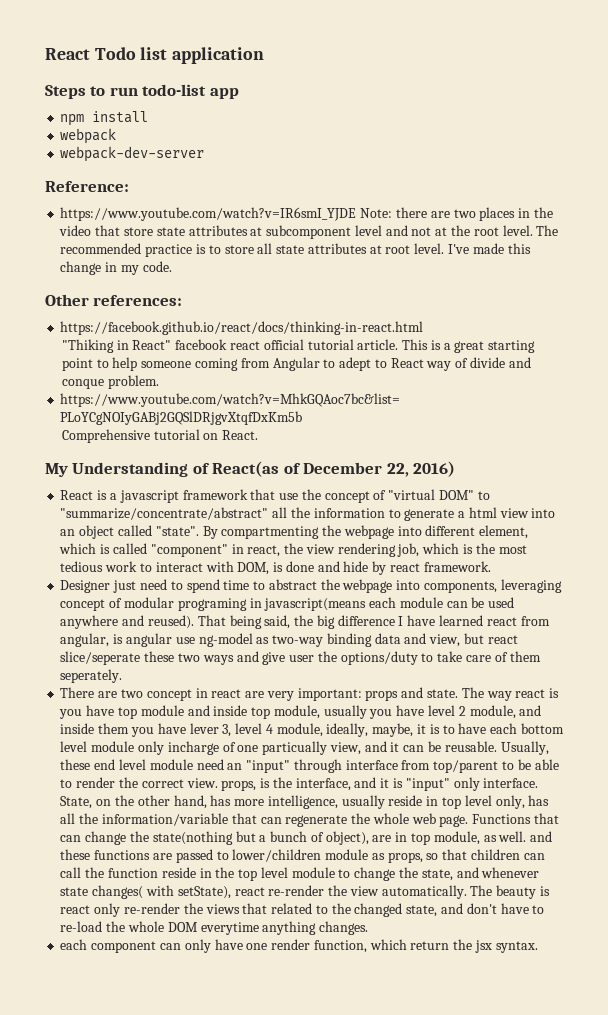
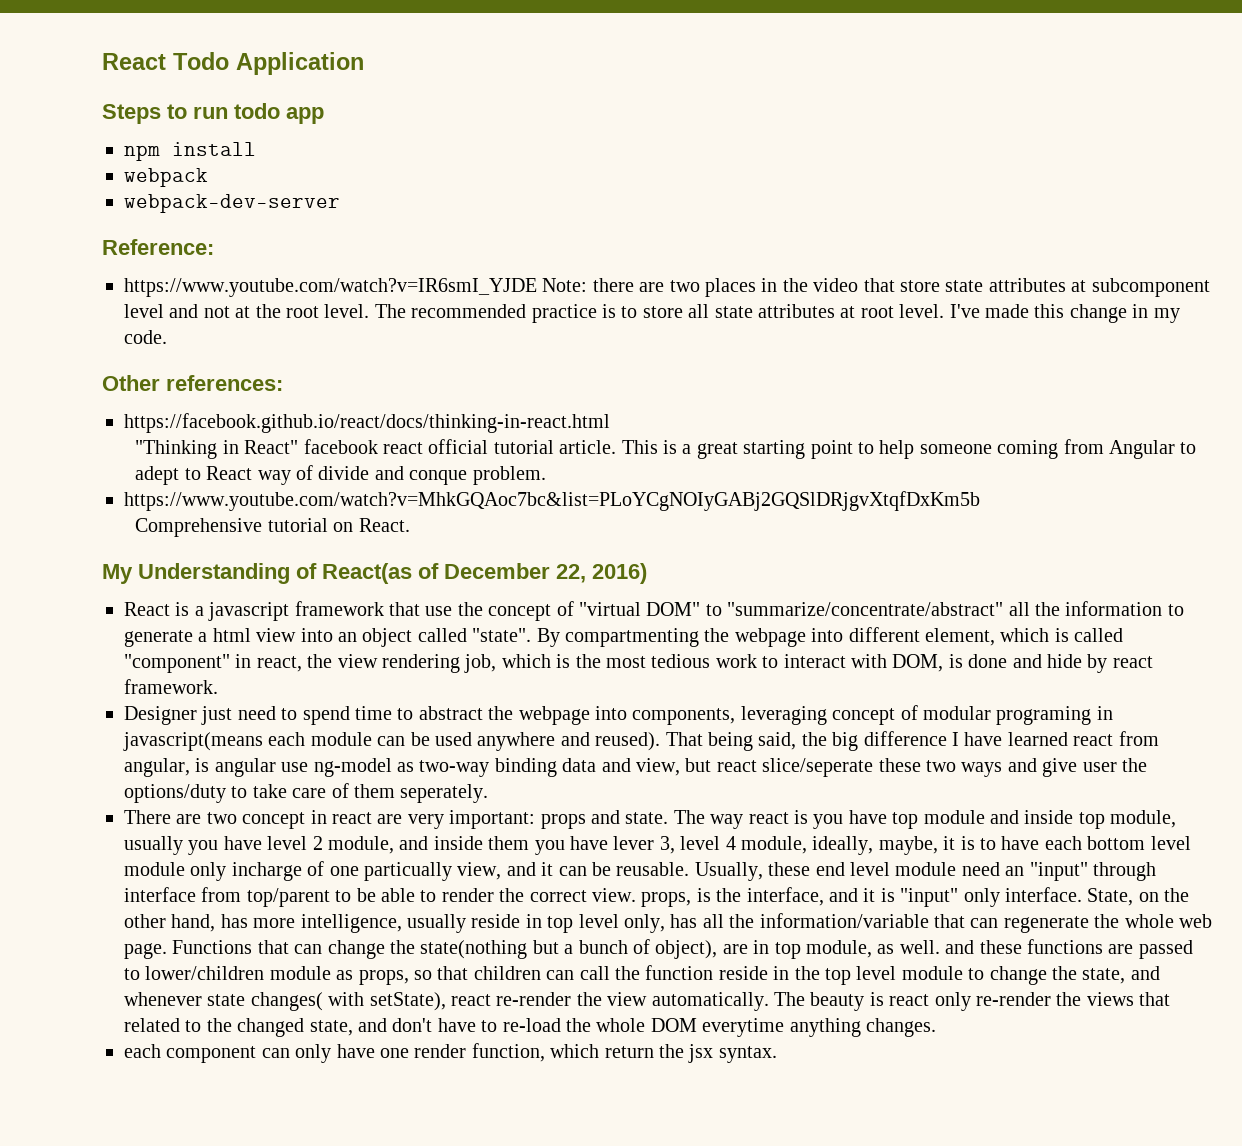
- React Todo list application
+ React Todo Application
- Steps to run todo-list app
+ Steps to run todo app
- "Thiking in React" facebook react official tutorial article.
+ "Thinking in React" facebook react official tutorial article.

